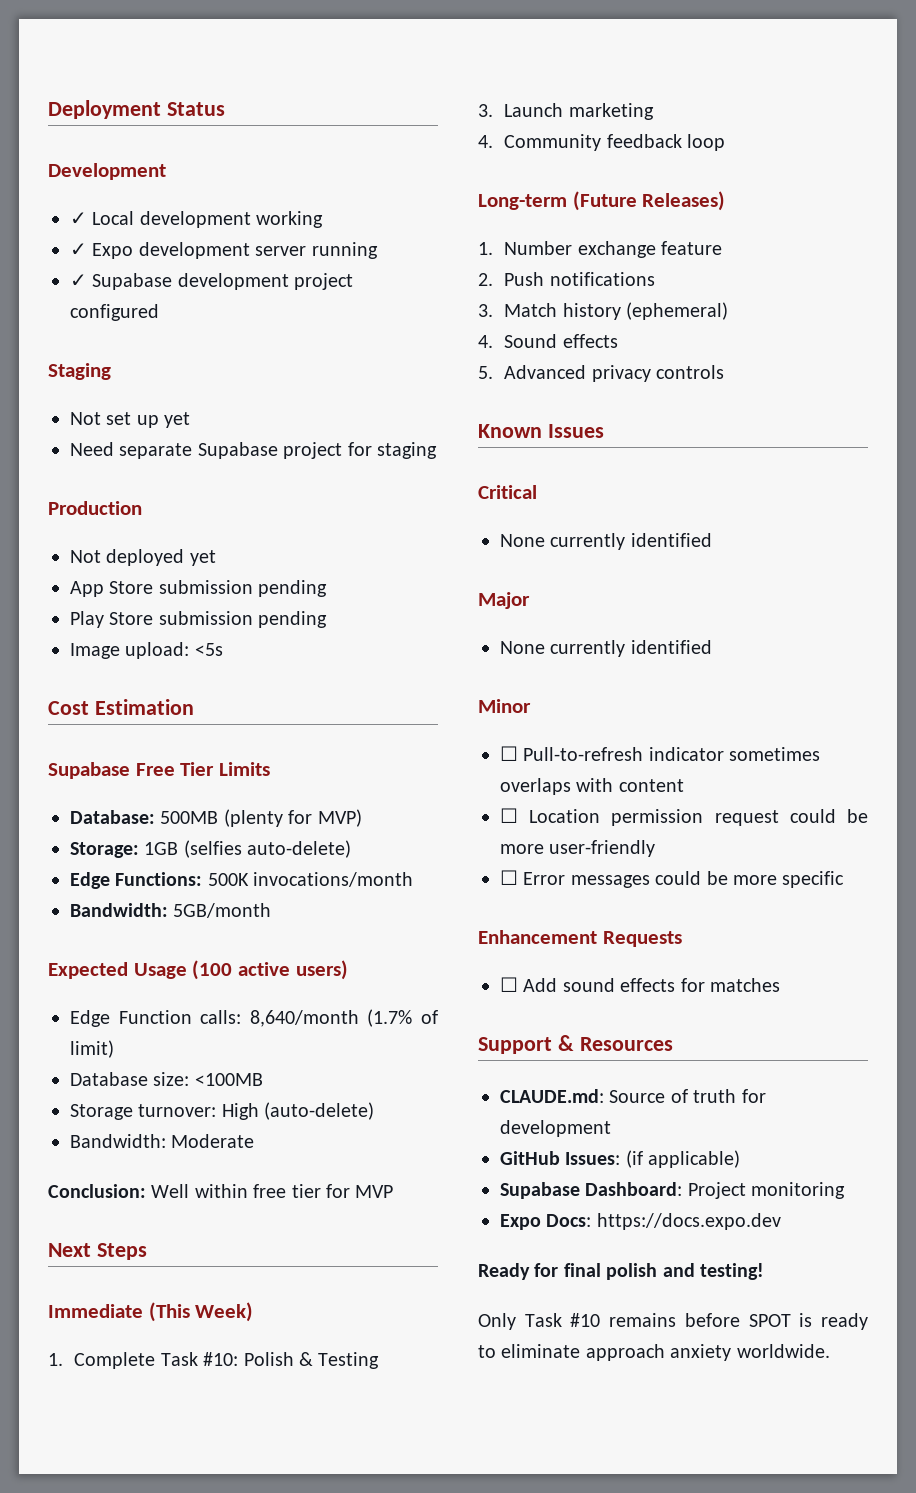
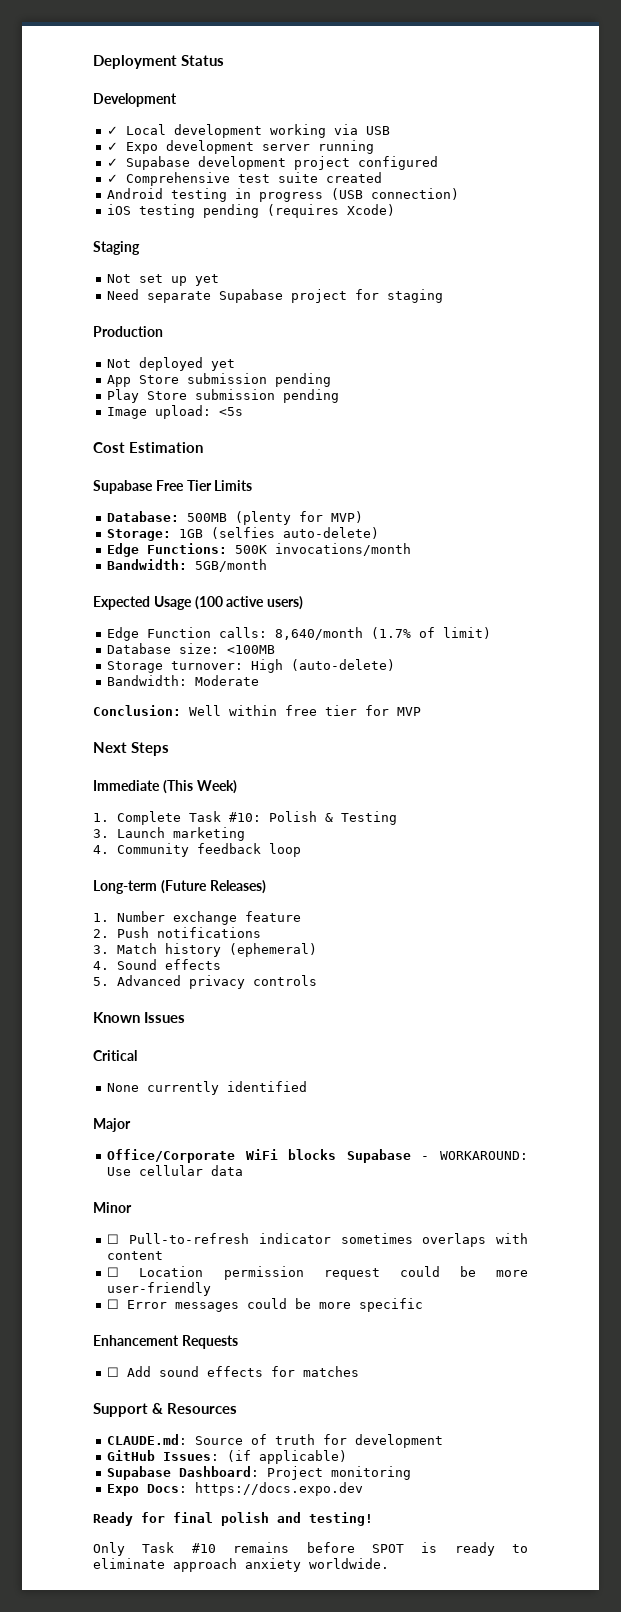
- ✓ Local development working
+ ✓ Local development working via USB
+ ✓ Comprehensive test suite created
+ Android testing in progress (USB connection)
+ iOS testing pending (requires Xcode)
  Major
- None currently identified
+ Office/Corporate WiFi blocks Supabase - WORKAROUND: Use cellular data

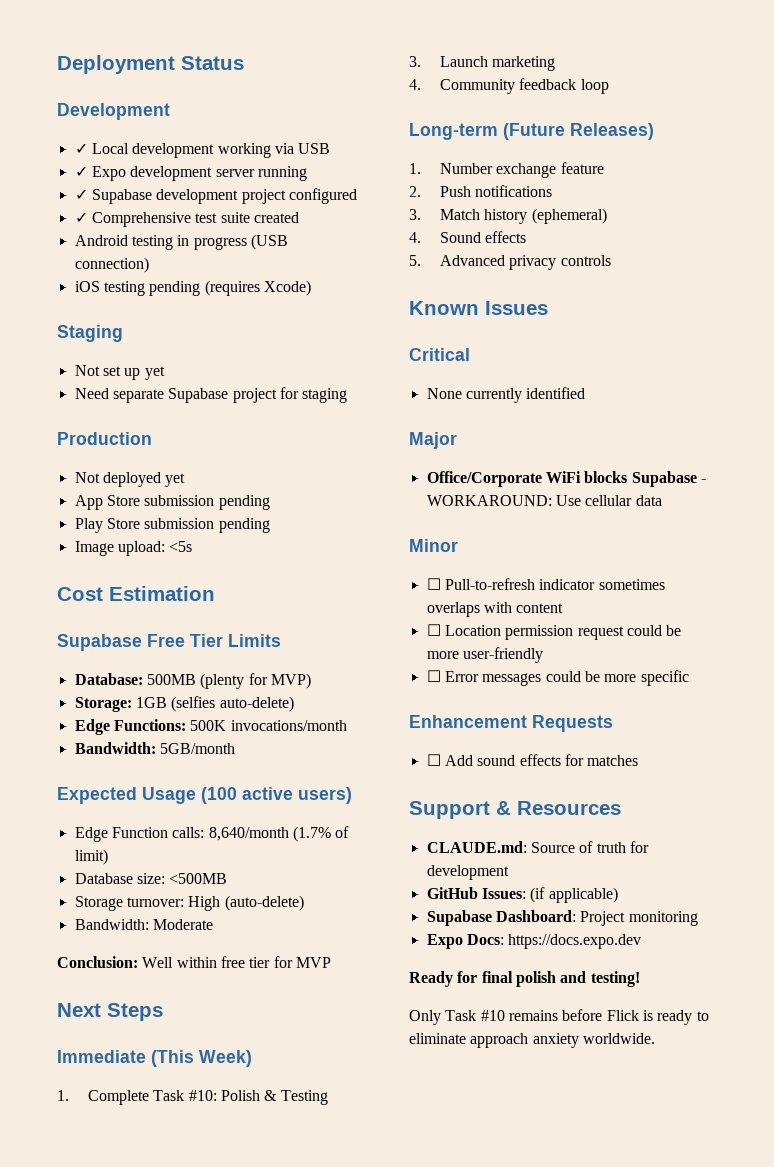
- Database size: <100MB
+ Database size: <500MB
- Only Task #10 remains before SPOT is ready to eliminate approach anxiety worldwide.
+ Only Task #10 remains before Flick is ready to eliminate approach anxiety worldwide.

